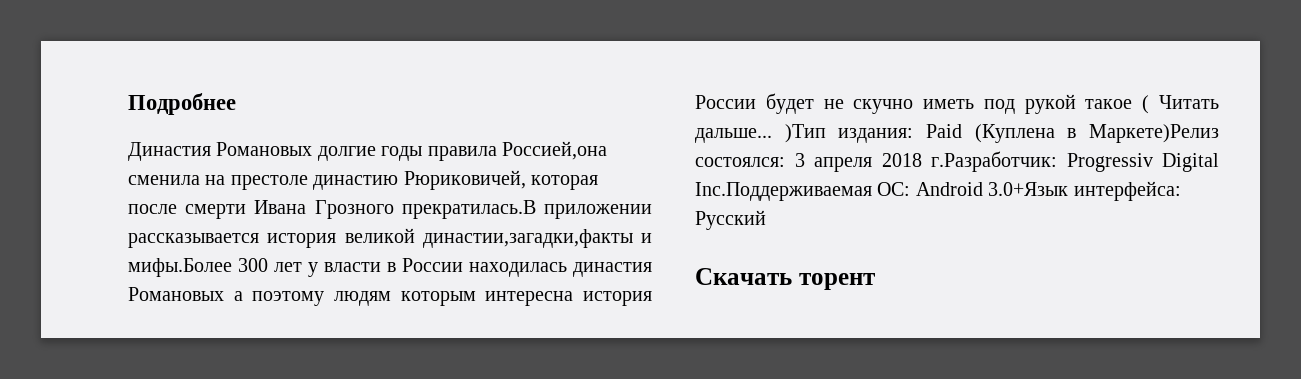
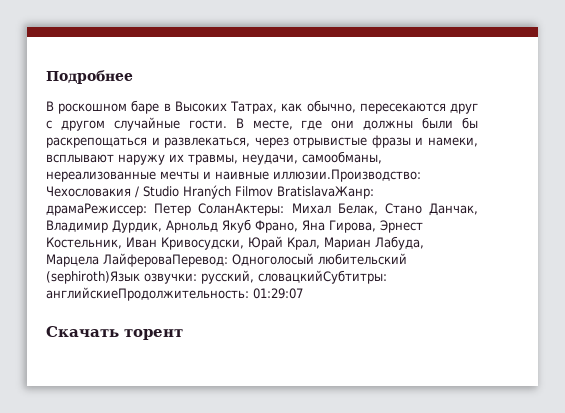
- Династия Романовых долгие годы правила Россией,она сменила на престоле династию Рюриковичей, которая после смерти Ивана Грозного прекратилась.В приложении рассказывается история великой династии,загадки,факты и мифы.Более 300 лет у власти в России находилась династия Романовых а поэтому людям которым интересна история России будет не скучно иметь под рукой такое ( Читать дальше... )Тип издания: Paid (Куплена в Маркете)Релиз состоялся: 3 апреля 2018 г.Разработчик: Progressiv Digital Inc.Поддерживаемая ОС: Android 3.0+Язык интерфейса: Русский
+ В роскошном баре в Высоких Татрах, как обычно, пересекаются друг с другом случайные гости. В месте, где они должны были бы раскрепощаться и развлекаться, через отрывистые фразы и намеки, всплывают наружу их травмы, неудачи, самообманы, нереализованные мечты и наивные иллюзии.Производство: Чехословакия / Studio Hraných Filmov BratislavaЖанр: драмаРежиссер: Петер СоланАктеры: Михал Белак, Стано Данчак, Владимир Дурдик, Арнольд Якуб Франо, Яна Гирова, Эрнест Костельник, Иван Кривосудски, Юрай Крал, Мариан Лабуда, Марцела ЛайфероваПеревод: Одноголосый любительский (sephiroth)Язык озвучки: русский, словацкийСубтитры: английскиеПродолжительность: 01:29:07

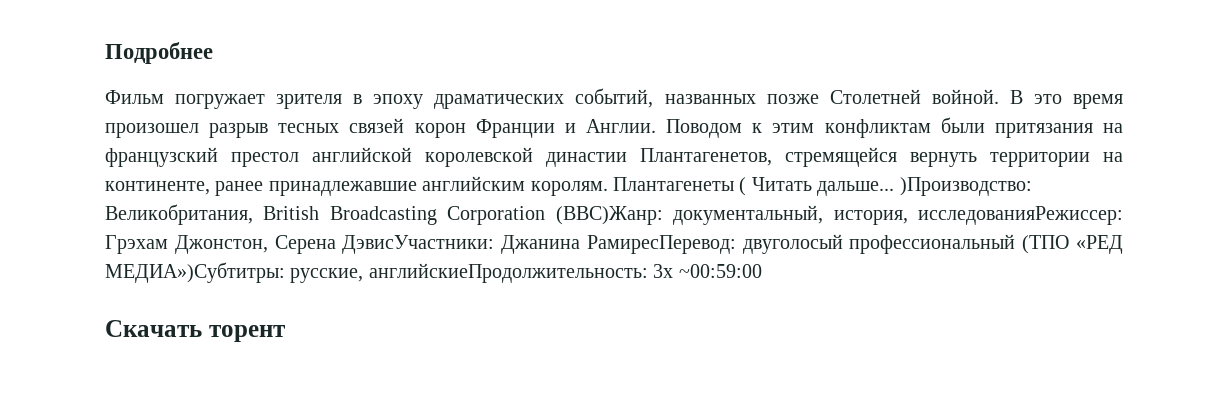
- В роскошном баре в Высоких Татрах, как обычно, пересекаются друг с другом случайные гости. В месте, где они должны были бы раскрепощаться и развлекаться, через отрывистые фразы и намеки, всплывают наружу их травмы, неудачи, самообманы, нереализованные мечты и наивные иллюзии.Производство: Чехословакия / Studio Hraných Filmov BratislavaЖанр: драмаРежиссер: Петер СоланАктеры: Михал Белак, Стано Данчак, Владимир Дурдик, Арнольд Якуб Франо, Яна Гирова, Эрнест Костельник, Иван Кривосудски, Юрай Крал, Мариан Лабуда, Марцела ЛайфероваПеревод: Одноголосый любительский (sephiroth)Язык озвучки: русский, словацкийСубтитры: английскиеПродолжительность: 01:29:07
+ Фильм погружает зрителя в эпоху драматических событий, названных позже Столетней войной. В это время произошел разрыв тесных связей корон Франции и Англии. Поводом к этим конфликтам были притязания на французский престол английской королевской династии Плантагенетов, стремящейся вернуть территории на континенте, ранее принадлежавшие английским королям. Плантагенеты ( Читать дальше... )Производство: Великобритания, British Broadcasting Corporation (BBC)Жанр: документальный, история, исследованияРежиссер: Грэхам Джонстон, Серена ДэвисУчастники: Джанина РамиресПеревод: двуголосый профессиональный (ТПО «РЕД МЕДИА»)Субтитры: русские, английскиеПродолжительность: 3x ~00:59:00

